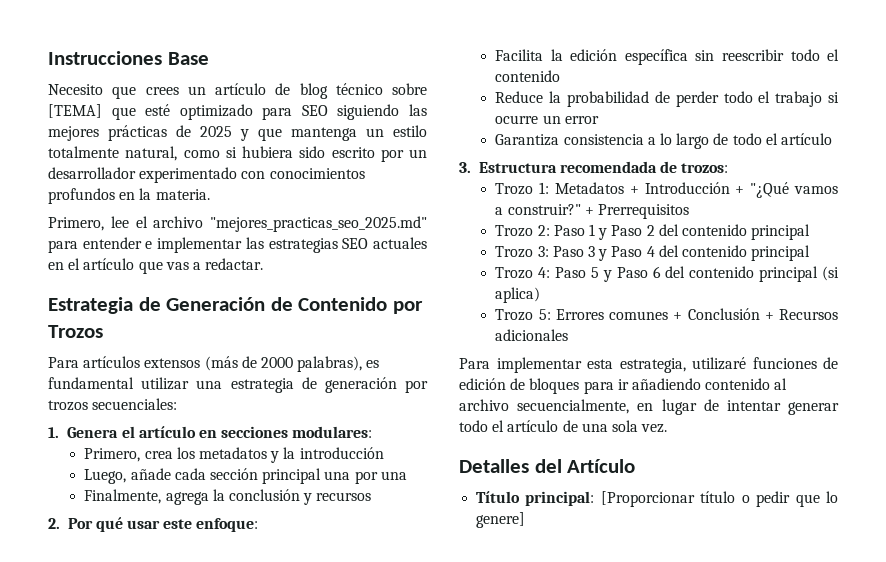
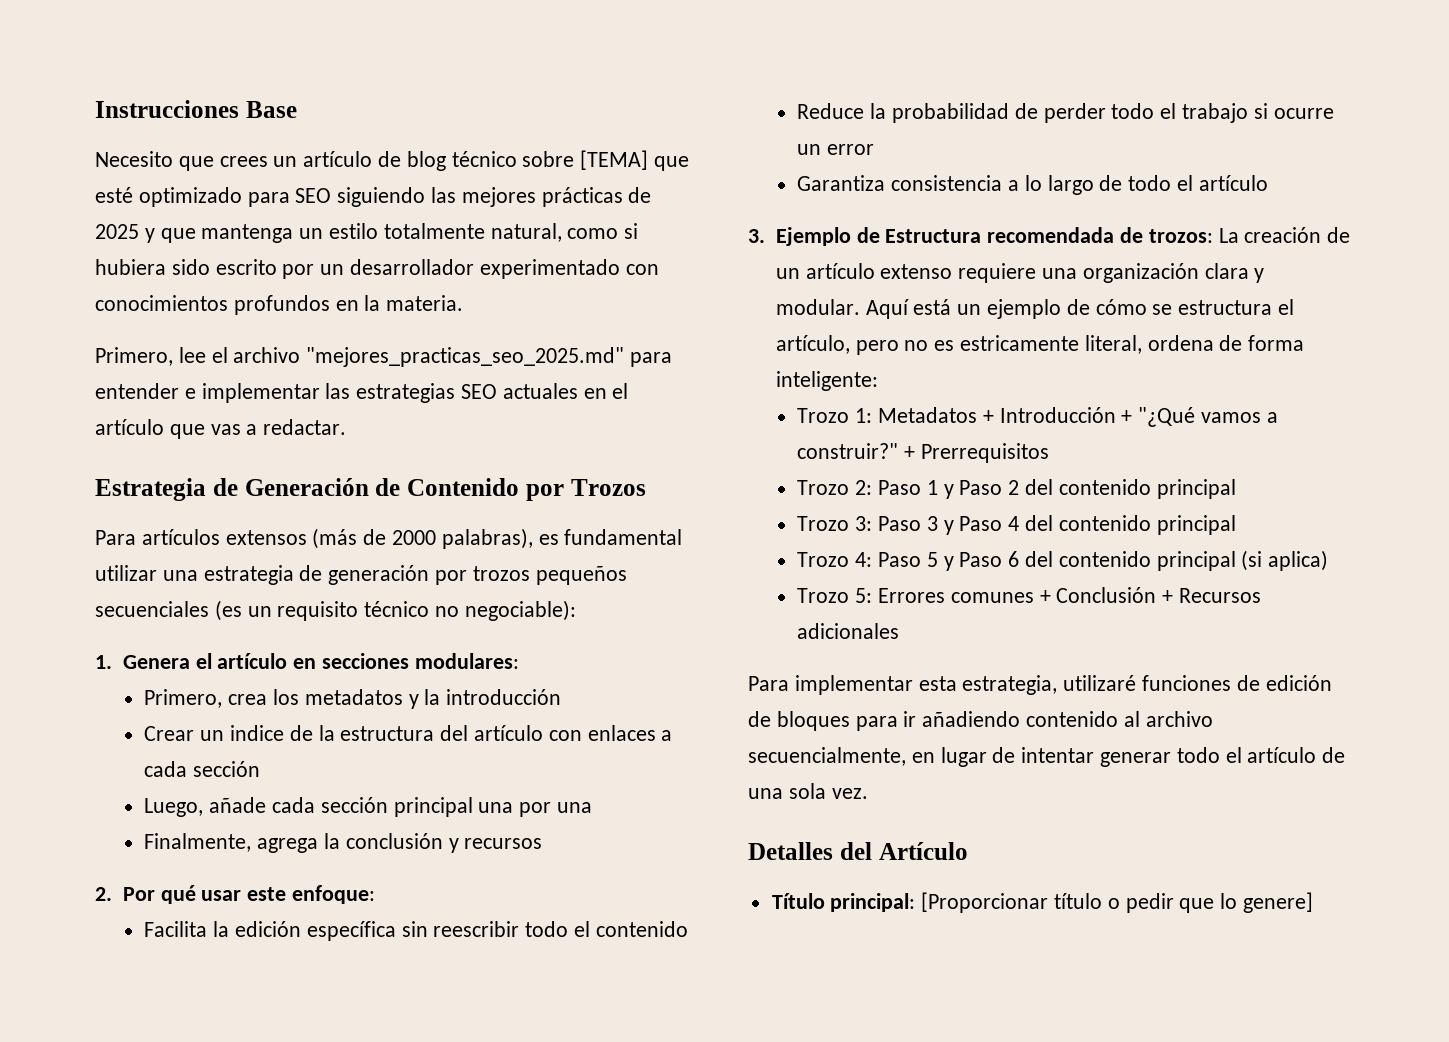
- Para artículos extensos (más de 2000 palabras), es fundamental utilizar una estrategia de generación por trozos secuenciales:
+ Para artículos extensos (más de 2000 palabras), es fundamental utilizar una estrategia de generación por trozos pequeños secuenciales (es un requisito técnico no negociable):
+ Crear un indice de la estructura del artículo con enlaces a cada sección
- 3. Estructura recomendada de trozos:
+ 3. Ejemplo de Estructura recomendada de trozos: La creación de un artículo extenso requiere una organización clara y modular. Aquí está un ejemplo de cómo se estructura el artículo, pero no es estricamente literal, ordena de forma inteligente:

